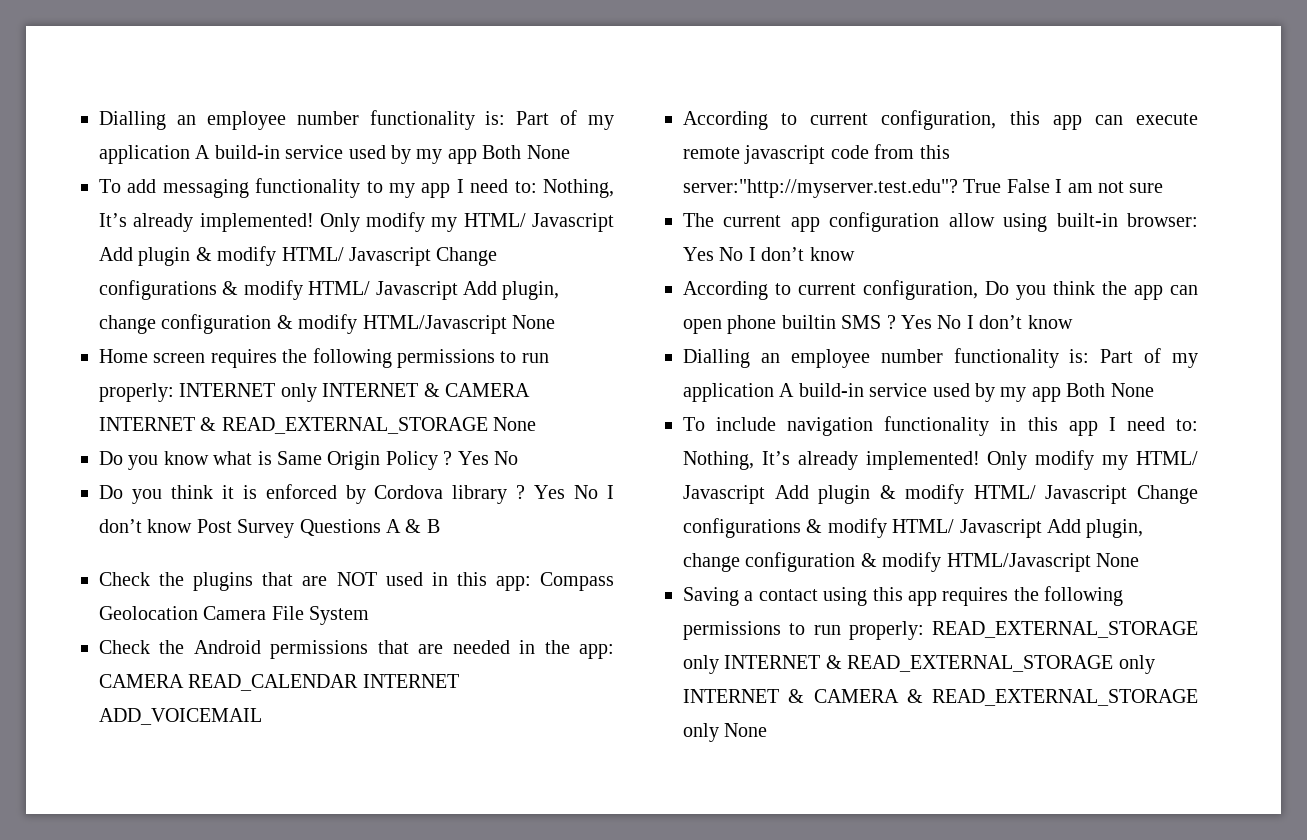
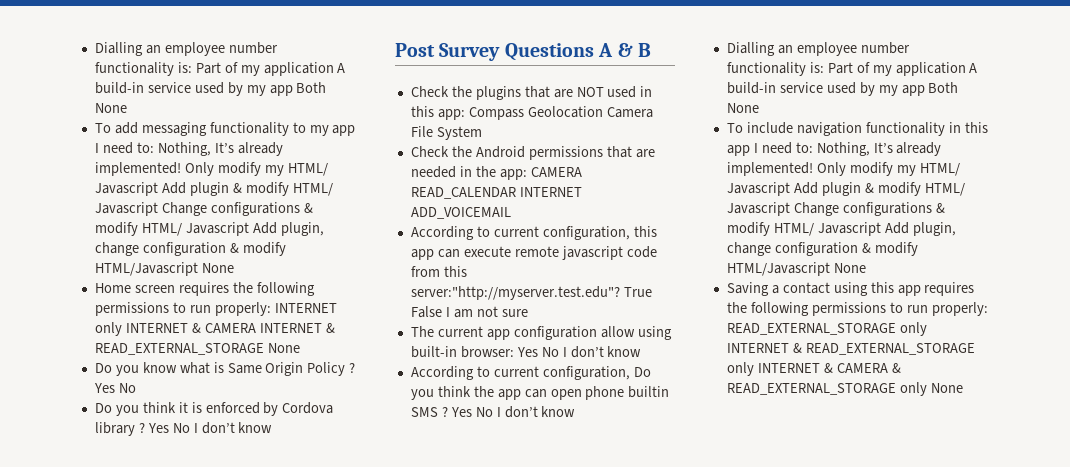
- Do you think it is enforced by Cordova library ? Yes No I don’t know Post Survey Questions A & B
+ Do you think it is enforced by Cordova library ? Yes No I don’t know
+ Post Survey Questions A & B

